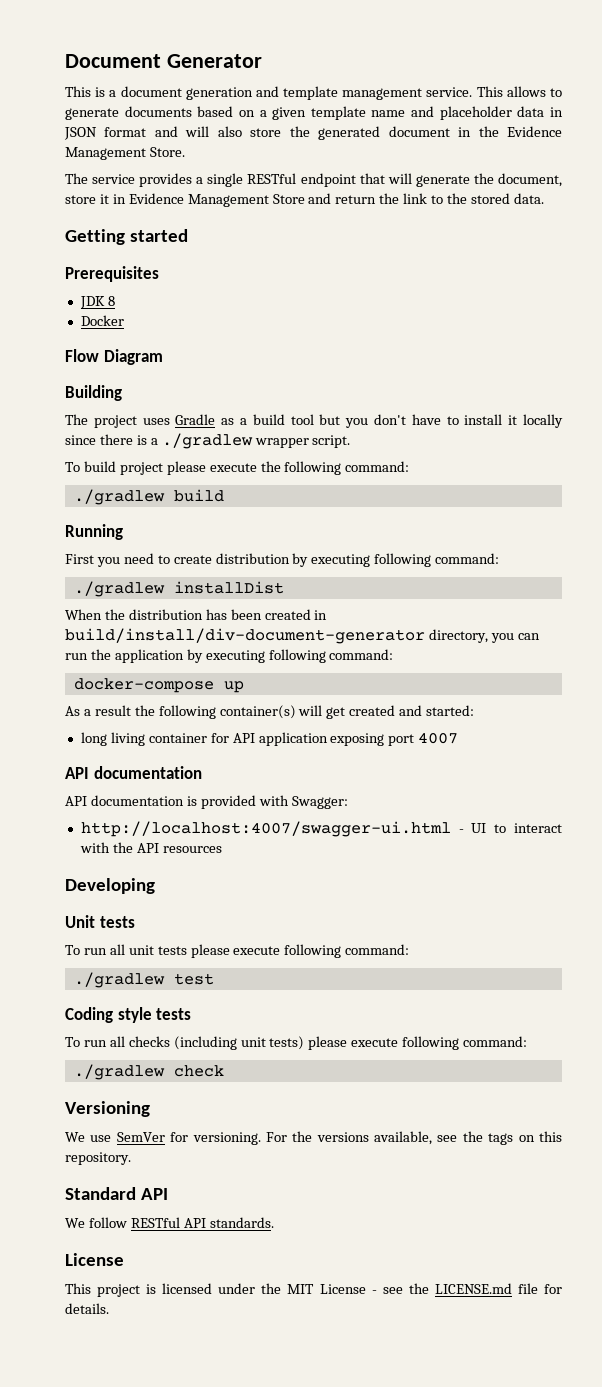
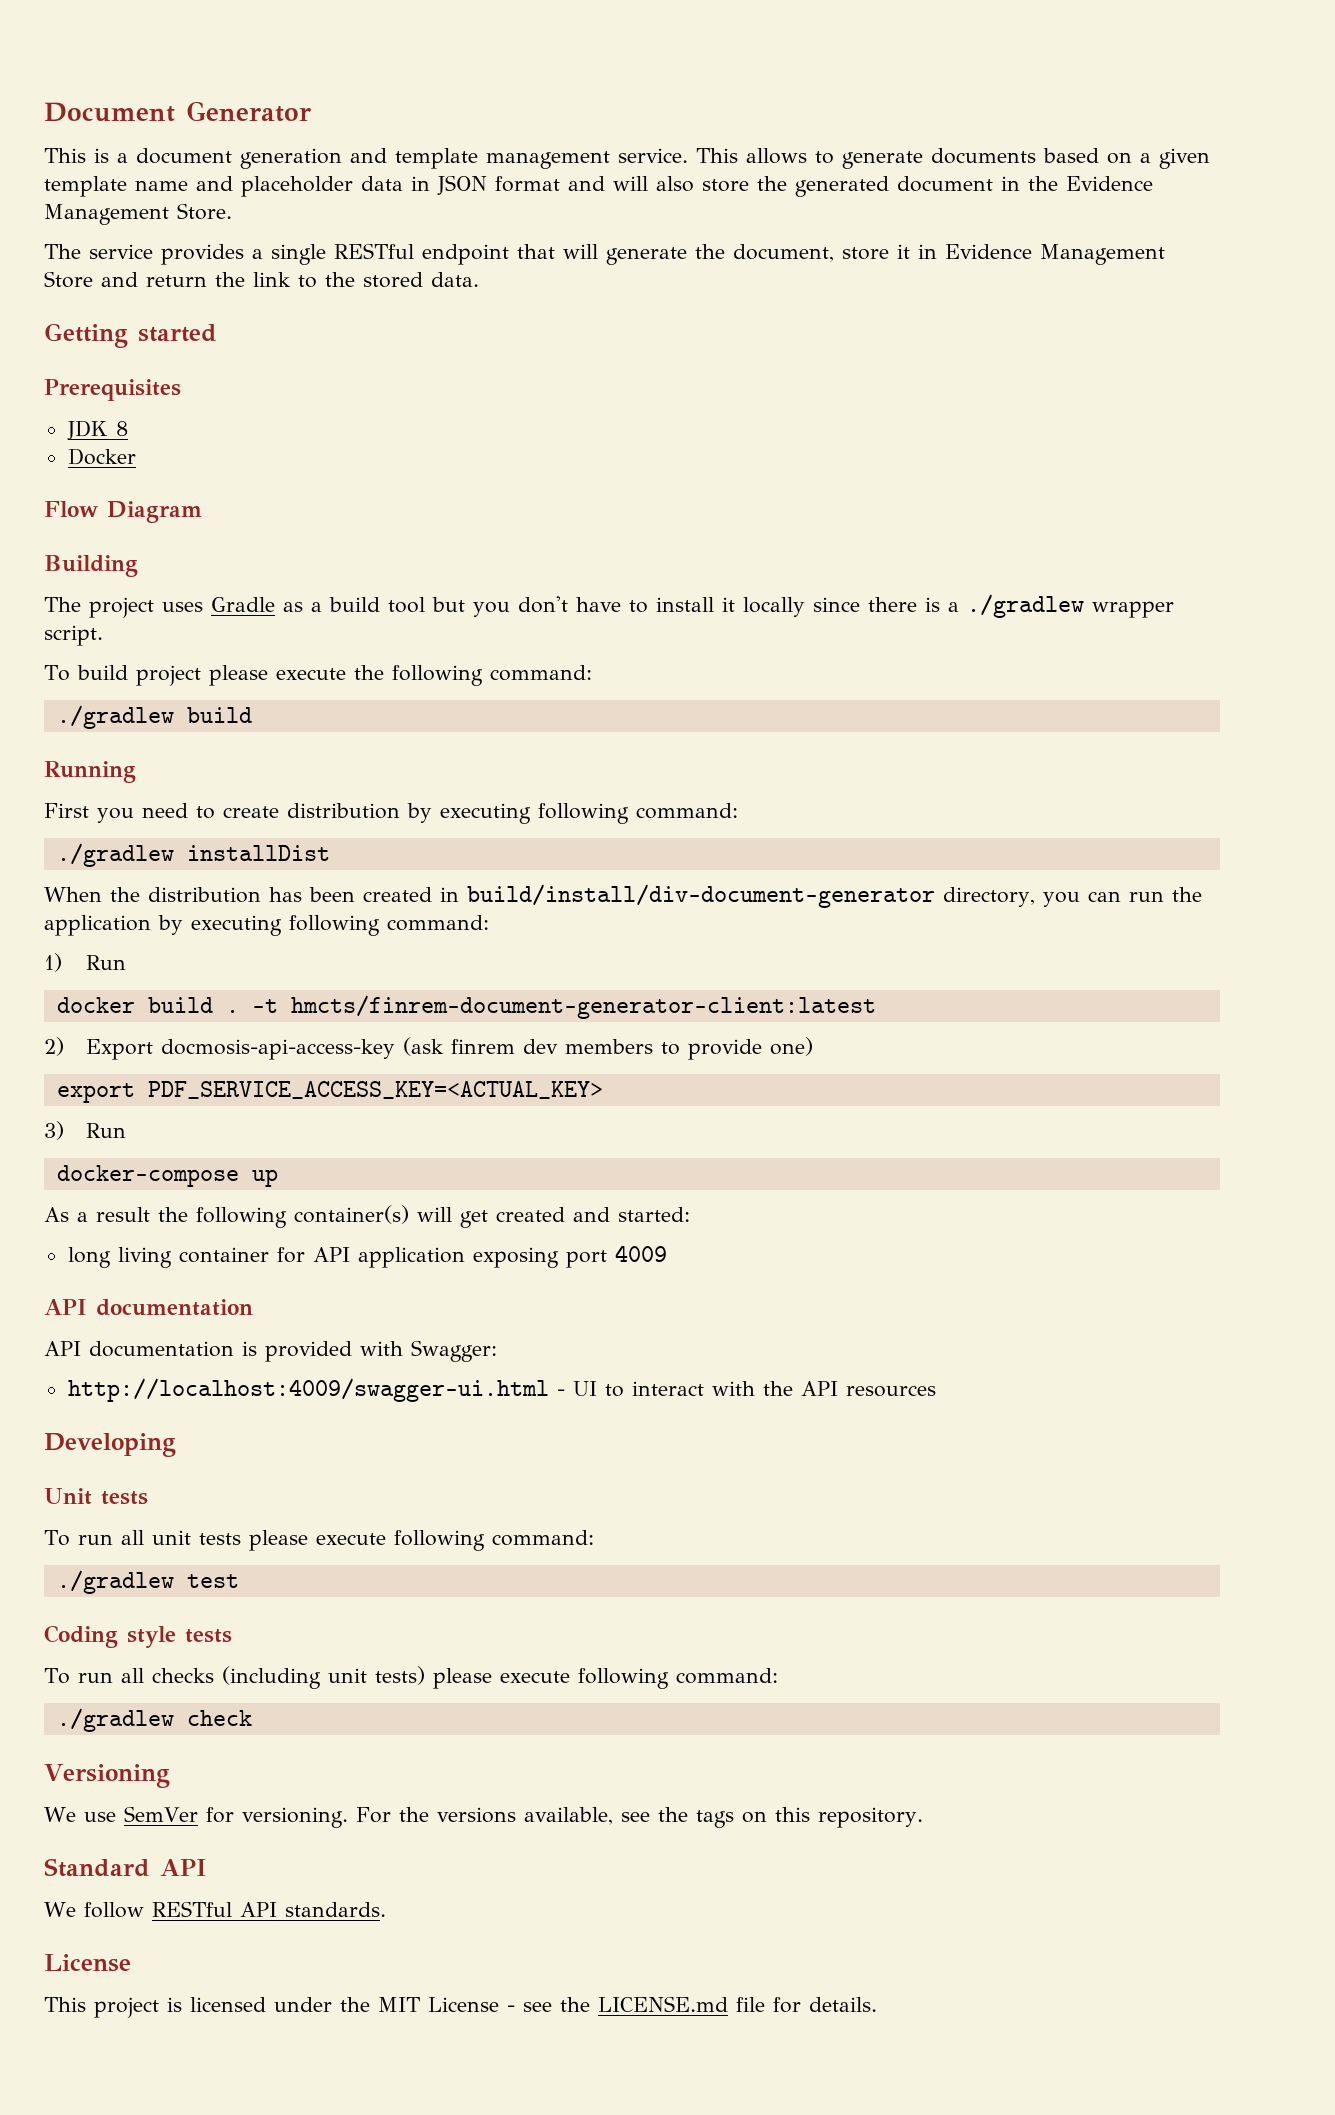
+ 1) Run
+ docker build . -t hmcts/finrem-document-generator-client:latest
+ 2) Export docmosis-api-access-key (ask finrem dev members to provide one)
+ export PDF_SERVICE_ACCESS_KEY=<ACTUAL_KEY>
+ 3) Run
- long living container for API application exposing port 4007
+ long living container for API application exposing port 4009
- http://localhost:4007/swagger-ui.html - UI to interact with the API resources
+ http://localhost:4009/swagger-ui.html - UI to interact with the API resources

